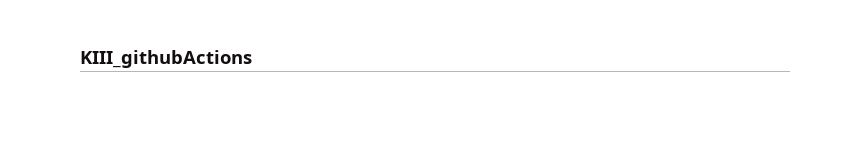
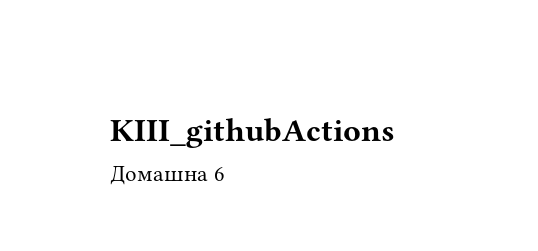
+ Домашна 6

